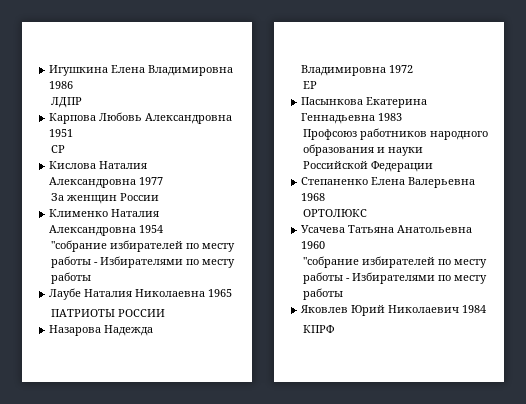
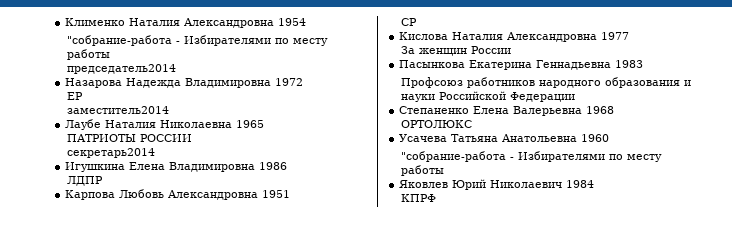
+ Клименко Наталия Александровна 1954
+ "собрание-работа - Избирателями по месту работы
+ председатель2014
+ Назарова Надежда Владимировна 1972
+ ЕР
+ заместитель2014
+ Лаубе Наталия Николаевна 1965
+ ПАТРИОТЫ РОССИИ
+ секретарь2014
- Клименко Наталия Александровна 1954
- "собрание избирателей по месту работы - Избирателями по месту работы
- Лаубе Наталия Николаевна 1965
- ПАТРИОТЫ РОССИИ
- Назарова Надежда Владимировна 1972
- ЕР
  Усачева Татьяна Анатольевна 1960
- "собрание избирателей по месту работы - Избирателями по месту работы
+ "собрание-работа - Избирателями по месту работы

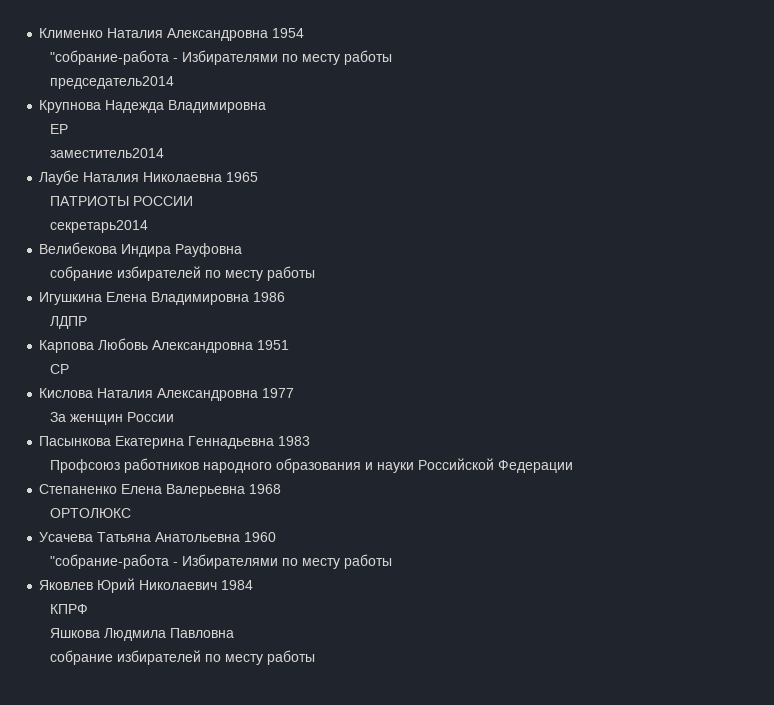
- Назарова Надежда Владимировна 1972
+ Крупнова Надежда Владимировна
+ Велибекова Индира Рауфовна
+ собрание избирателей по месту работы
+ Яшкова Людмила Павловна
+ собрание избирателей по месту работы

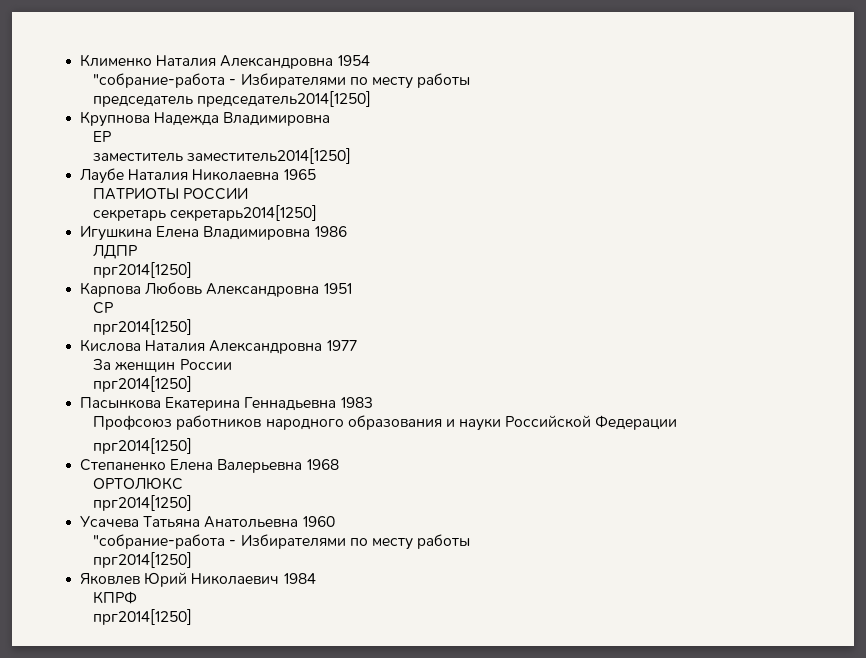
- председатель2014
+ председатель председатель2014[1250]
- заместитель2014
+ заместитель заместитель2014[1250]
- секретарь2014
- Велибекова Индира Рауфовна
- собрание избирателей по месту работы
+ секретарь секретарь2014[1250]
  ЛДПР
+ прг2014[1250]
  СР
+ прг2014[1250]
  За женщин России
+ прг2014[1250]
  Профсоюз работников народного образования и науки Российской Федерации
+ прг2014[1250]
  ОРТОЛЮКС
+ прг2014[1250]
  Усачева Татьяна Анатольевна 1960
  "собрание-работа - Избирателями по месту работы
+ прг2014[1250]
  КПРФ
- Яшкова Людмила Павловна
- собрание избирателей по месту работы
+ прг2014[1250]

